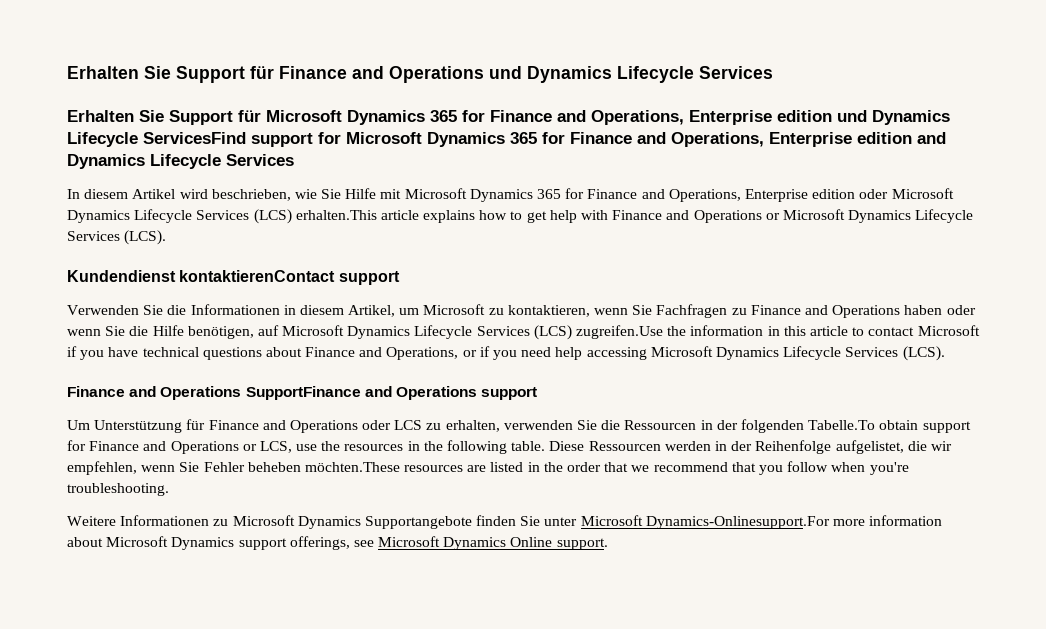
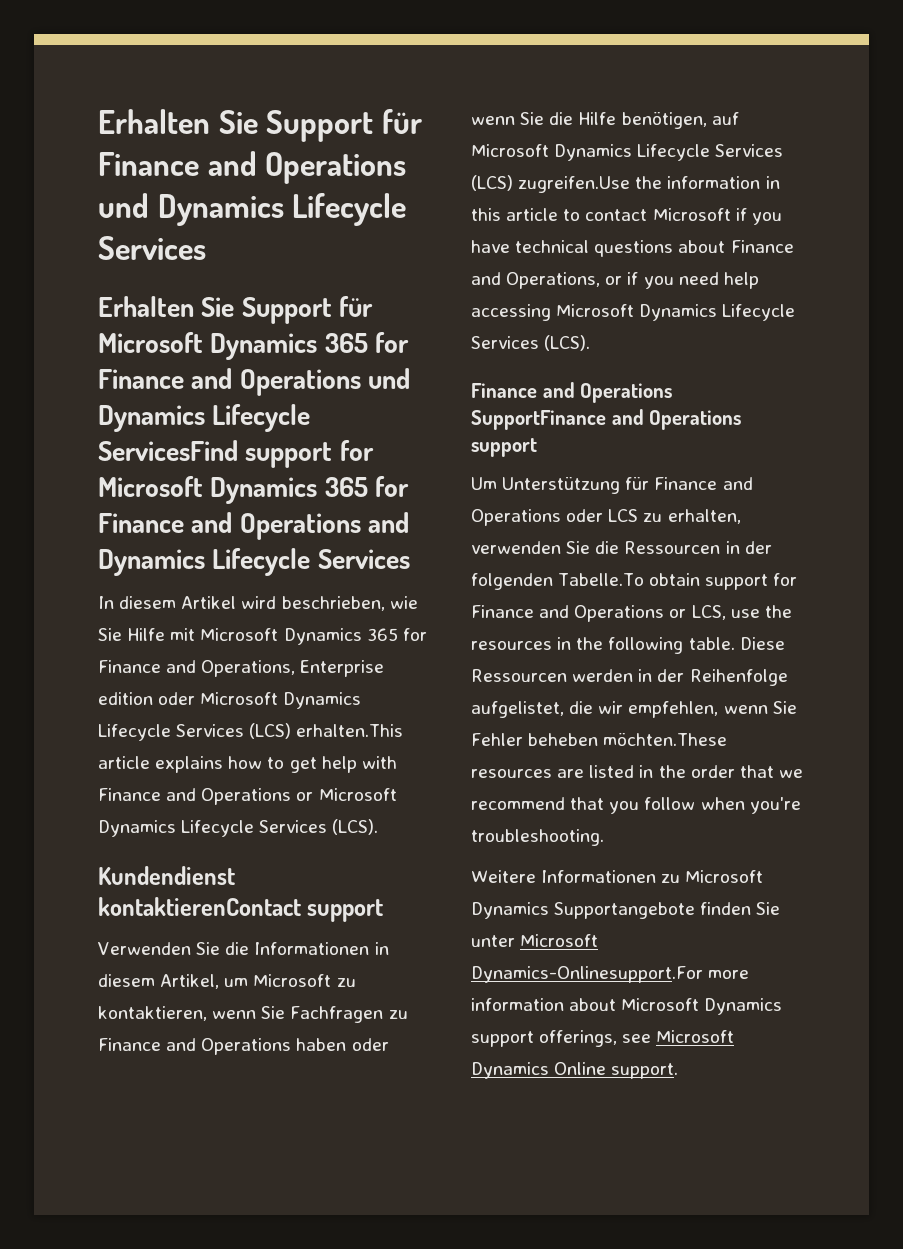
- Erhalten Sie Support für Microsoft Dynamics 365 for Finance and Operations, Enterprise edition und Dynamics Lifecycle ServicesFind support for Microsoft Dynamics 365 for Finance and Operations, Enterprise edition and Dynamics Lifecycle Services
+ Erhalten Sie Support für Microsoft Dynamics 365 for Finance and Operations und Dynamics Lifecycle ServicesFind support for Microsoft Dynamics 365 for Finance and Operations and Dynamics Lifecycle Services

